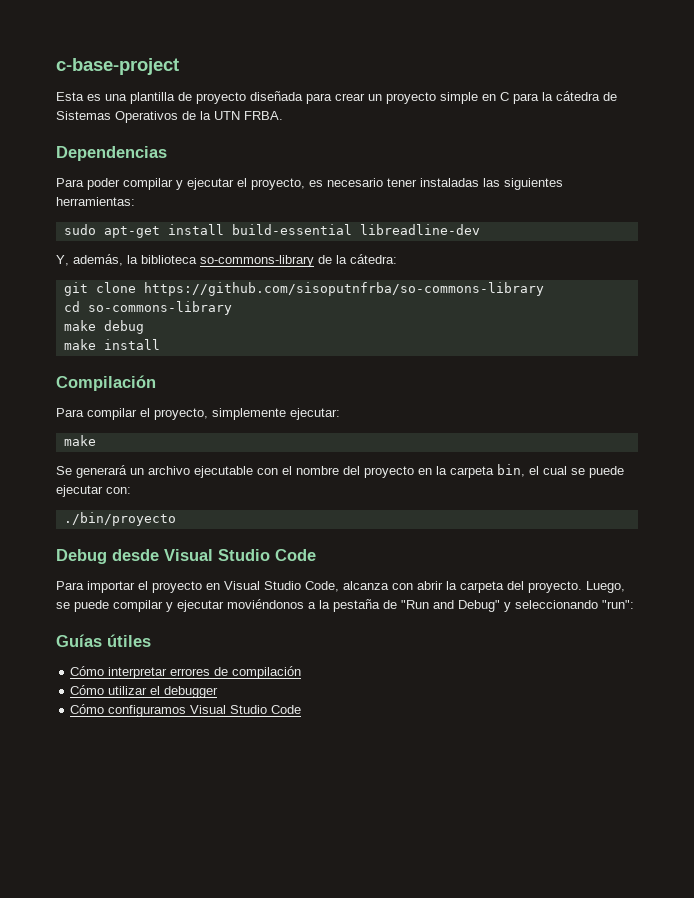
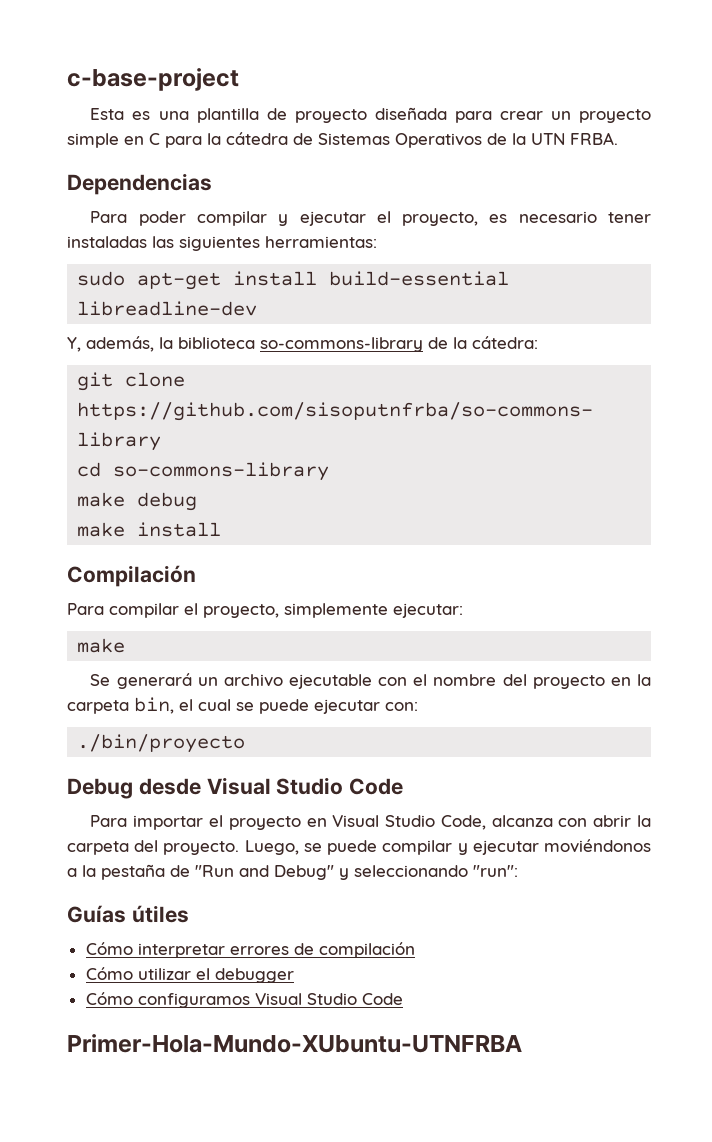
+ Primer-Hola-Mundo-XUbuntu-UTNFRBA

